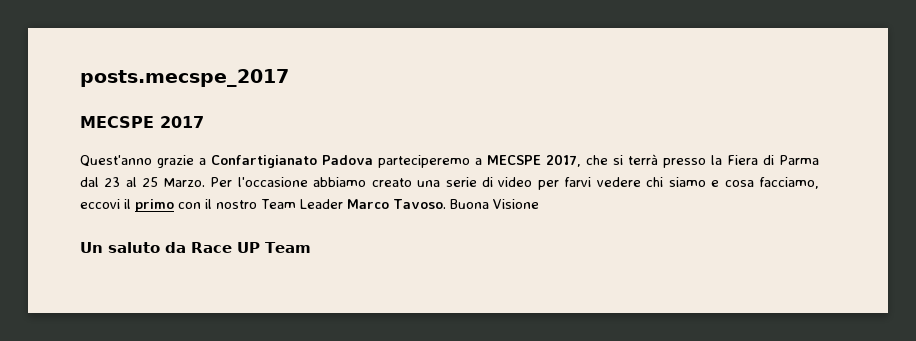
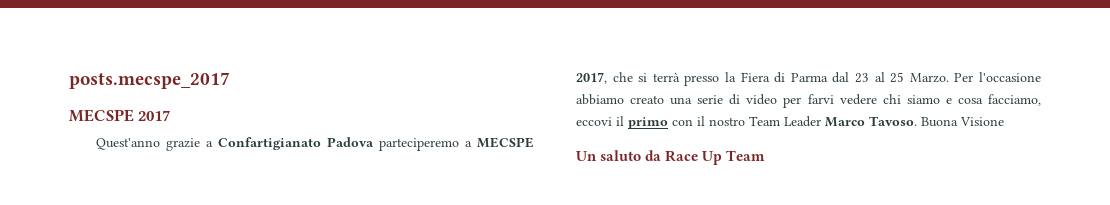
- Un saluto da Race UP Team
+ Un saluto da Race Up Team

